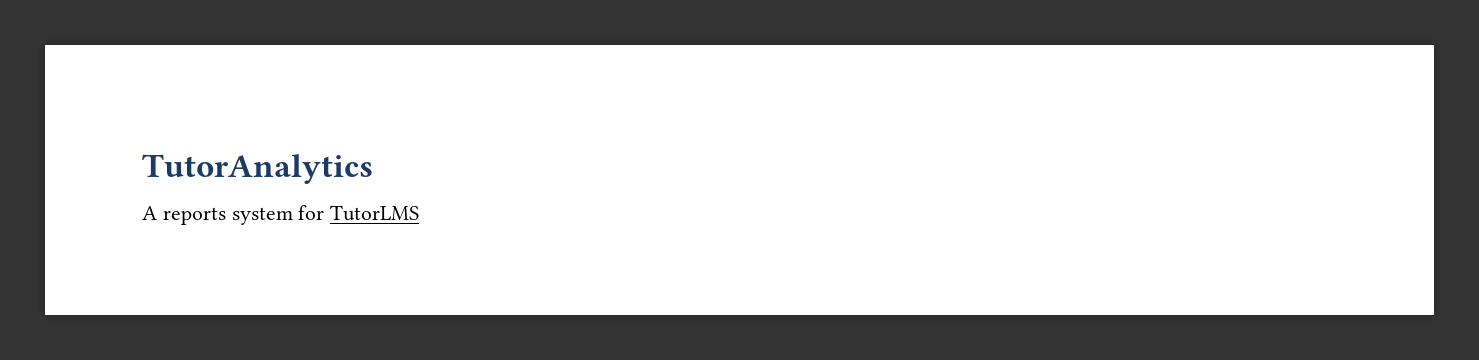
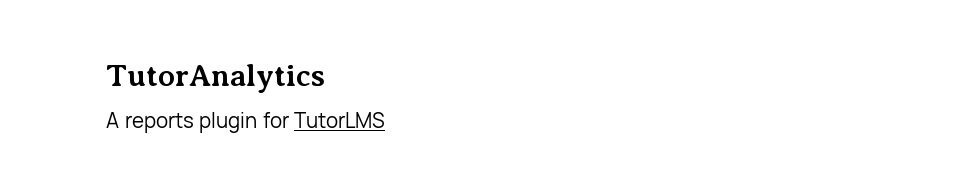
- A reports system for TutorLMS
+ A reports plugin for TutorLMS

